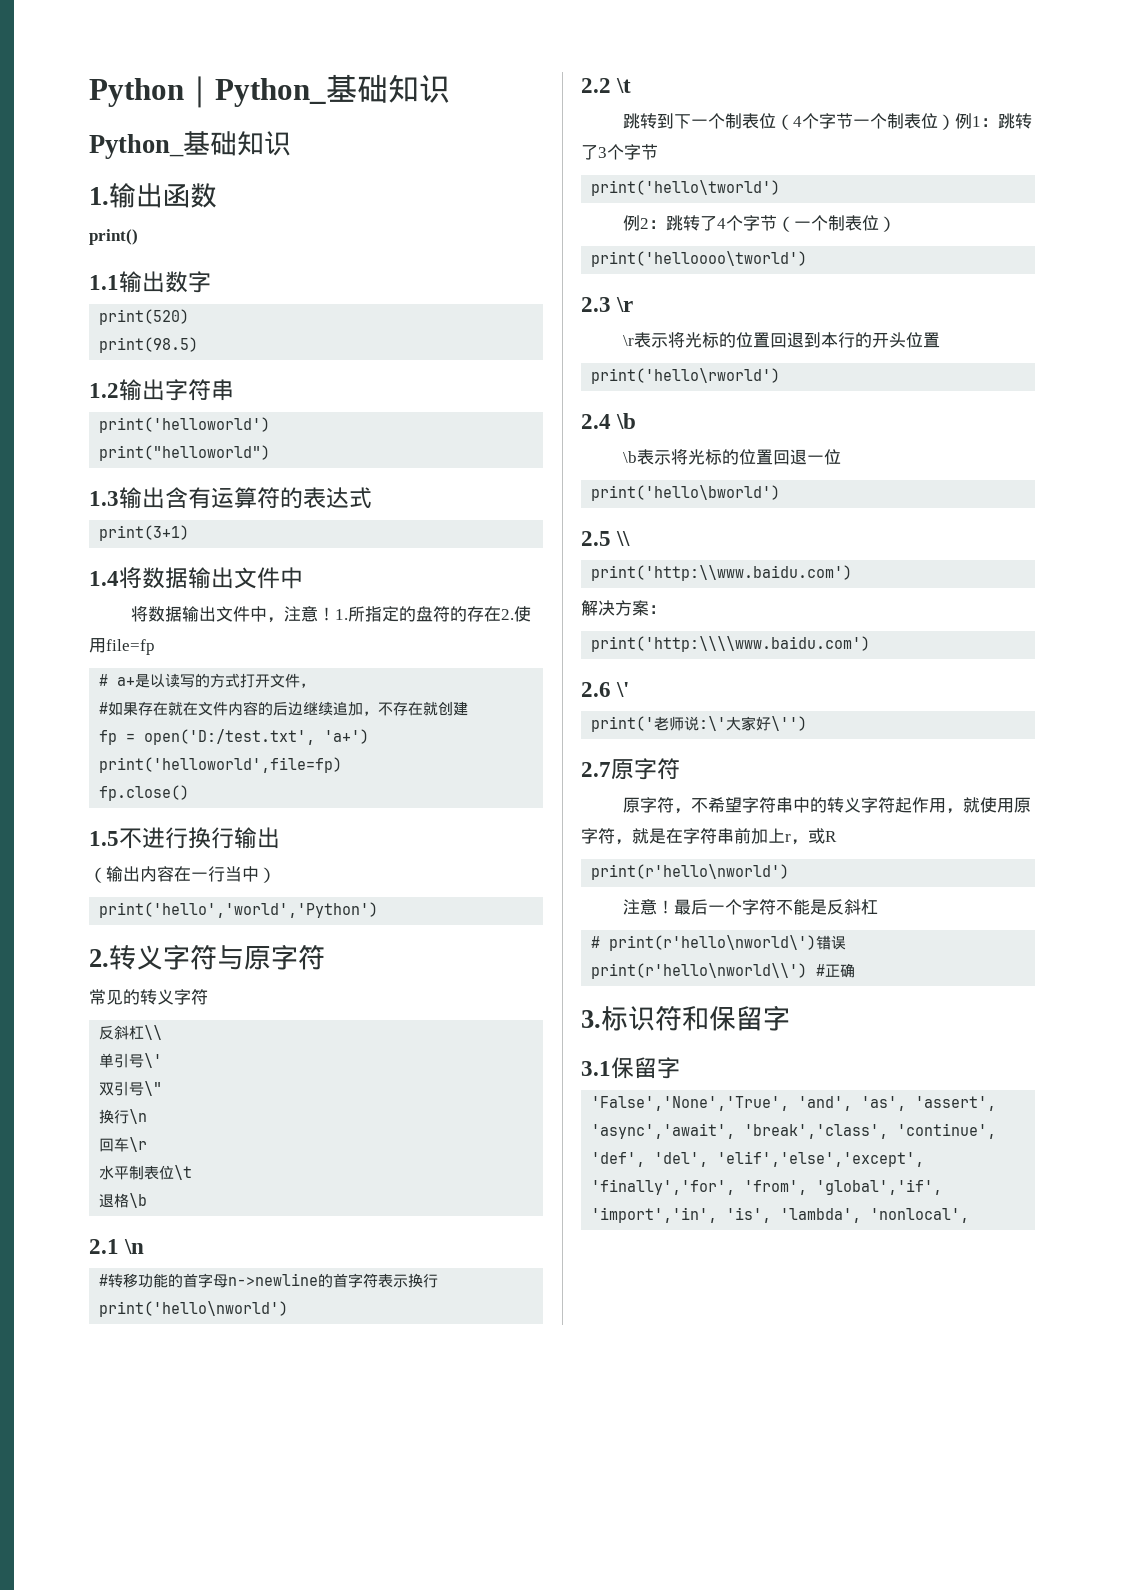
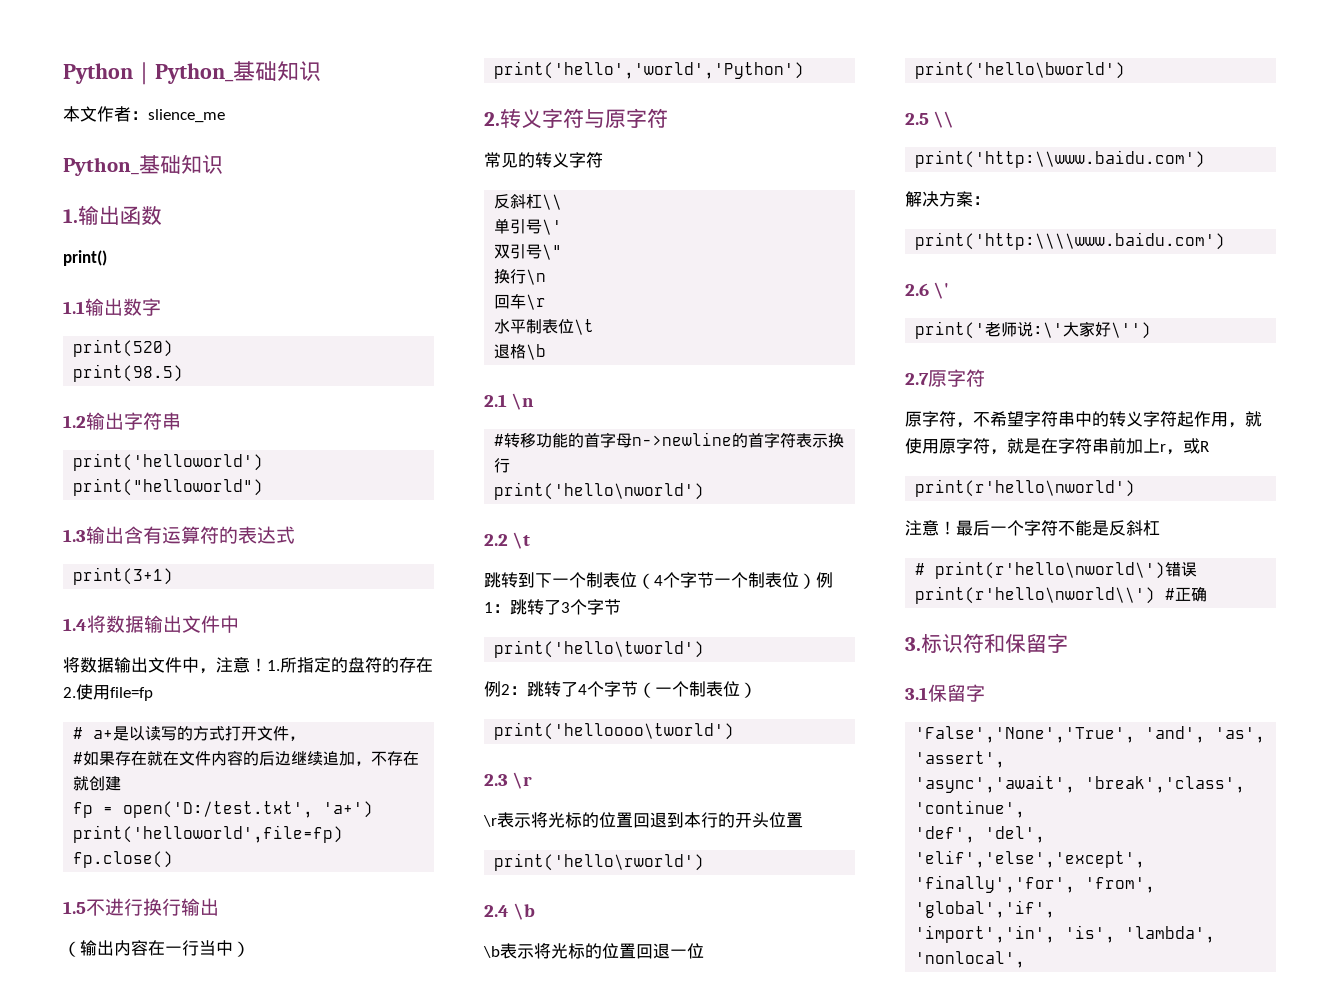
+ 本文作者：slience_me

